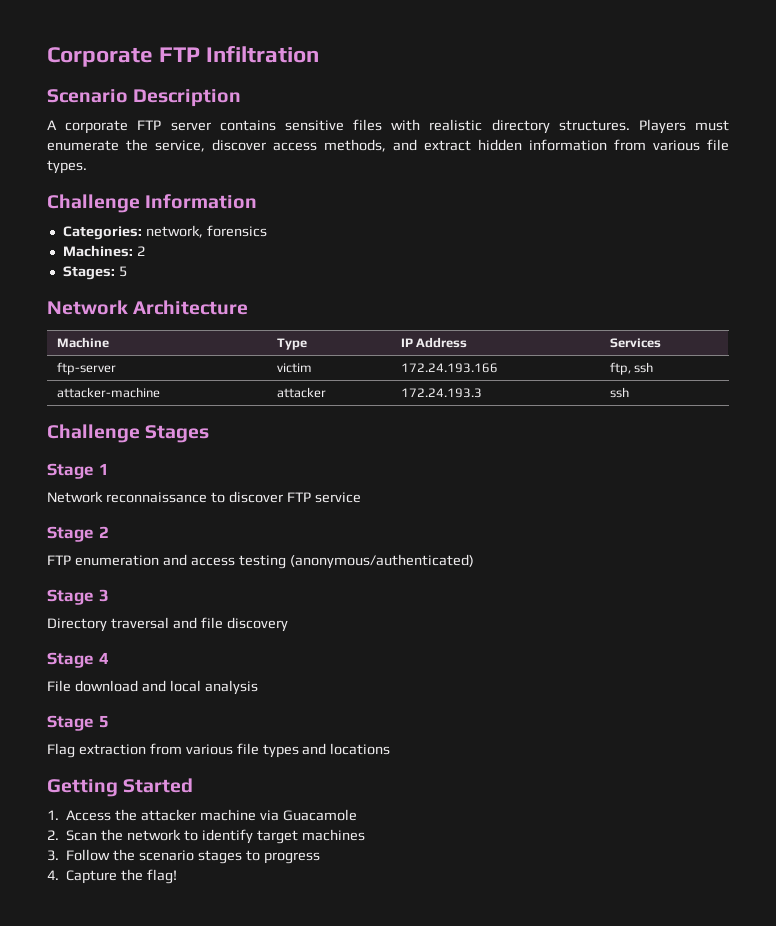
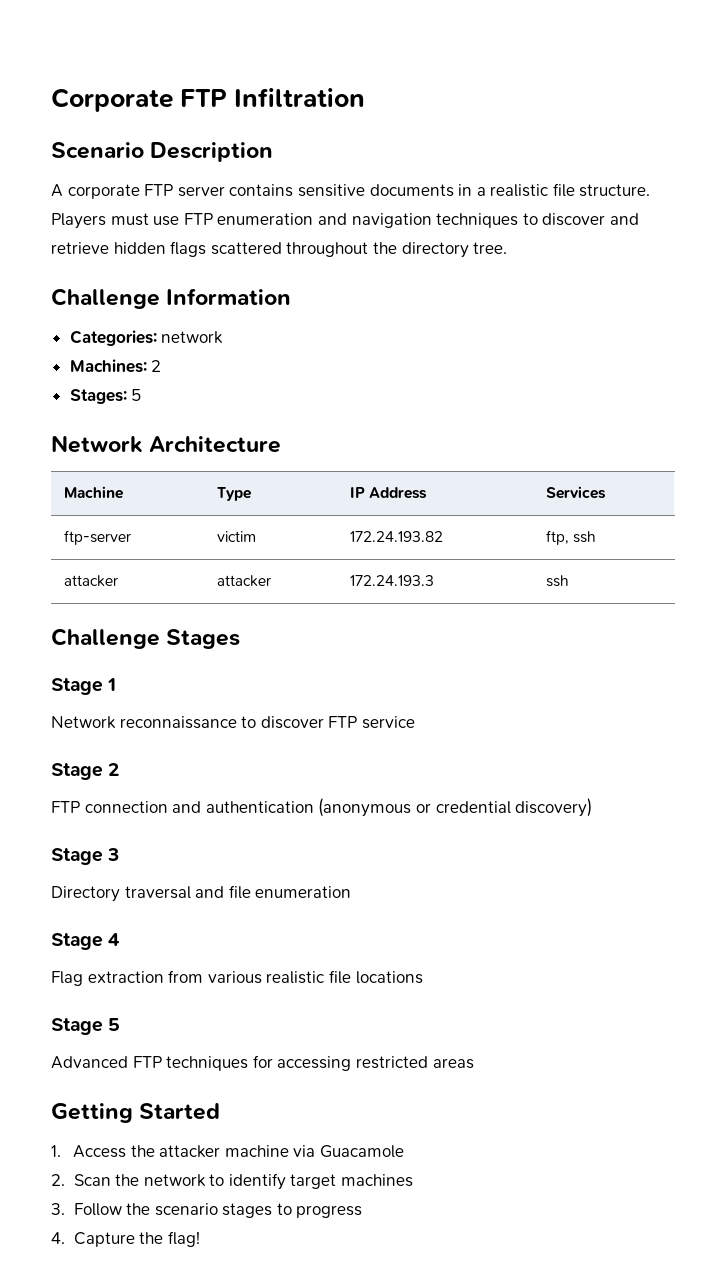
- A corporate FTP server contains sensitive files with realistic directory structures. Players must enumerate the service, discover access methods, and extract hidden information from various file types.
+ A corporate FTP server contains sensitive documents in a realistic file structure. Players must use FTP enumeration and navigation techniques to discover and retrieve hidden flags scattered throughout the directory tree.
- Categories: network, forensics
+ Categories: network
- ftp-server | victim | 172.24.193.166 | ftp, ssh
+ ftp-server | victim | 172.24.193.82 | ftp, ssh
- attacker-machine | attacker | 172.24.193.3 | ssh
+ attacker | attacker | 172.24.193.3 | ssh
- FTP enumeration and access testing (anonymous/authenticated)
+ FTP connection and authentication (anonymous or credential discovery)
- Directory traversal and file discovery
+ Directory traversal and file enumeration
- File download and local analysis
+ Flag extraction from various realistic file locations
  Stage 5
- Flag extraction from various file types and locations
+ Advanced FTP techniques for accessing restricted areas

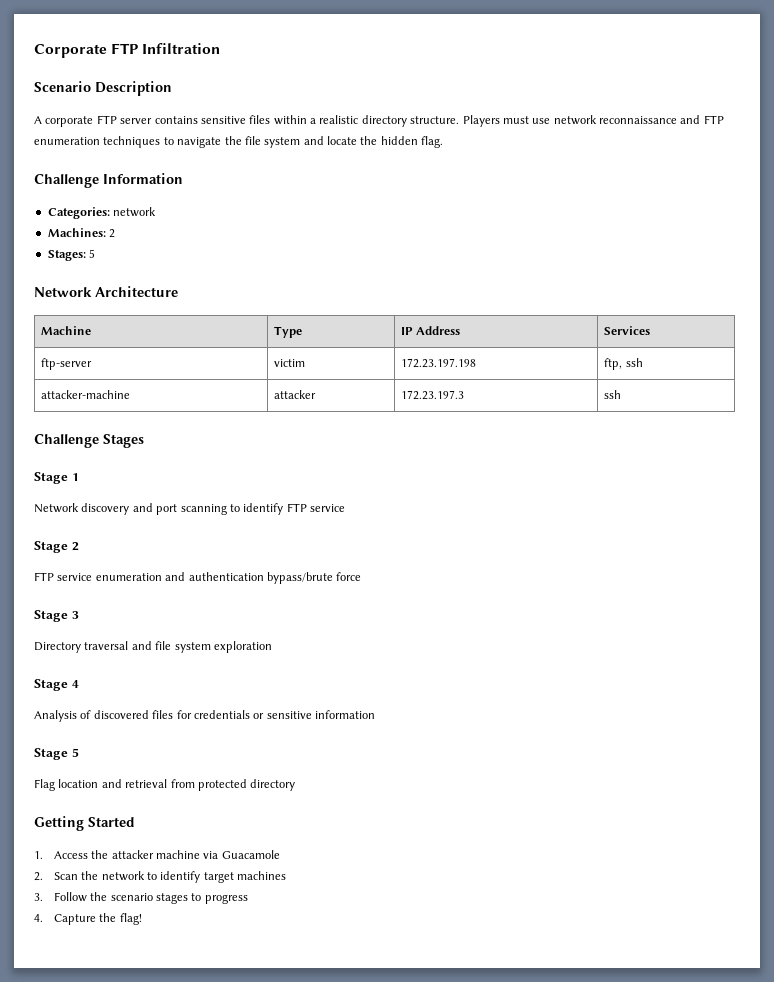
- A corporate FTP server contains sensitive documents in a realistic file structure.
+ A corporate FTP server contains sensitive files within a realistic directory structure.
- Players must use FTP enumeration and navigation techniques to discover and retrieve hidden flags scattered throughout the directory tree.
+ Players must use network reconnaissance and FTP enumeration techniques to navigate the file system and locate the hidden flag.
- ftp-server | victim | 172.24.193.82 | ftp, ssh
+ ftp-server | victim | 172.23.197.198 | ftp, ssh
- attacker | attacker | 172.24.193.3 | ssh
+ attacker-machine | attacker | 172.23.197.3 | ssh
- Network reconnaissance to discover FTP service
+ Network discovery and port scanning to identify FTP service
- FTP connection and authentication (anonymous or credential discovery)
+ FTP service enumeration and authentication bypass/brute force
- Directory traversal and file enumeration
+ Directory traversal and file system exploration
- Flag extraction from various realistic file locations
+ Analysis of discovered files for credentials or sensitive information
  Stage 5
- Advanced FTP techniques for accessing restricted areas
+ Flag location and retrieval from protected directory

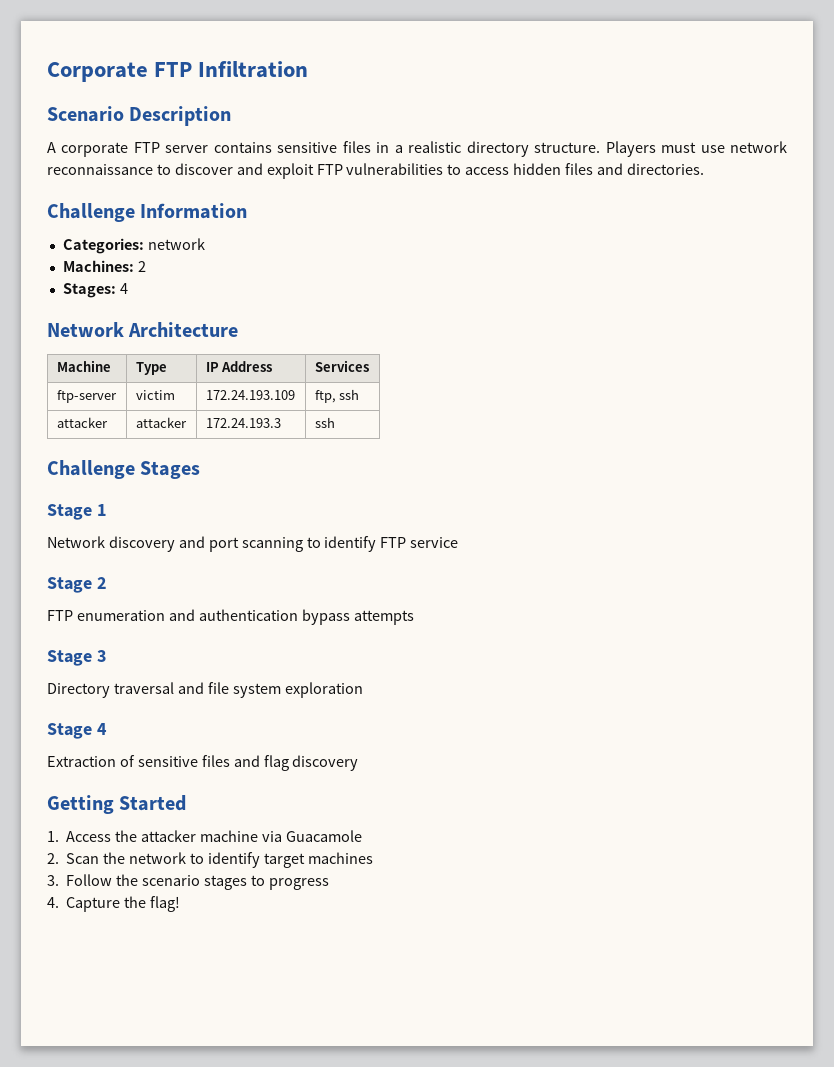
- A corporate FTP server contains sensitive files within a realistic directory structure.
+ A corporate FTP server contains sensitive files in a realistic directory structure.
- Players must use network reconnaissance and FTP enumeration techniques to navigate the file system and locate the hidden flag.
+ Players must use network reconnaissance to discover and exploit FTP vulnerabilities to access hidden files and directories.
- Stages: 5
+ Stages: 4
- ftp-server | victim | 172.23.197.198 | ftp, ssh
+ ftp-server | victim | 172.24.193.109 | ftp, ssh
- attacker-machine | attacker | 172.23.197.3 | ssh
+ attacker | attacker | 172.24.193.3 | ssh
- FTP service enumeration and authentication bypass/brute force
+ FTP enumeration and authentication bypass attempts
- Analysis of discovered files for credentials or sensitive information
- Stage 5
- Flag location and retrieval from protected directory
+ Extraction of sensitive files and flag discovery

